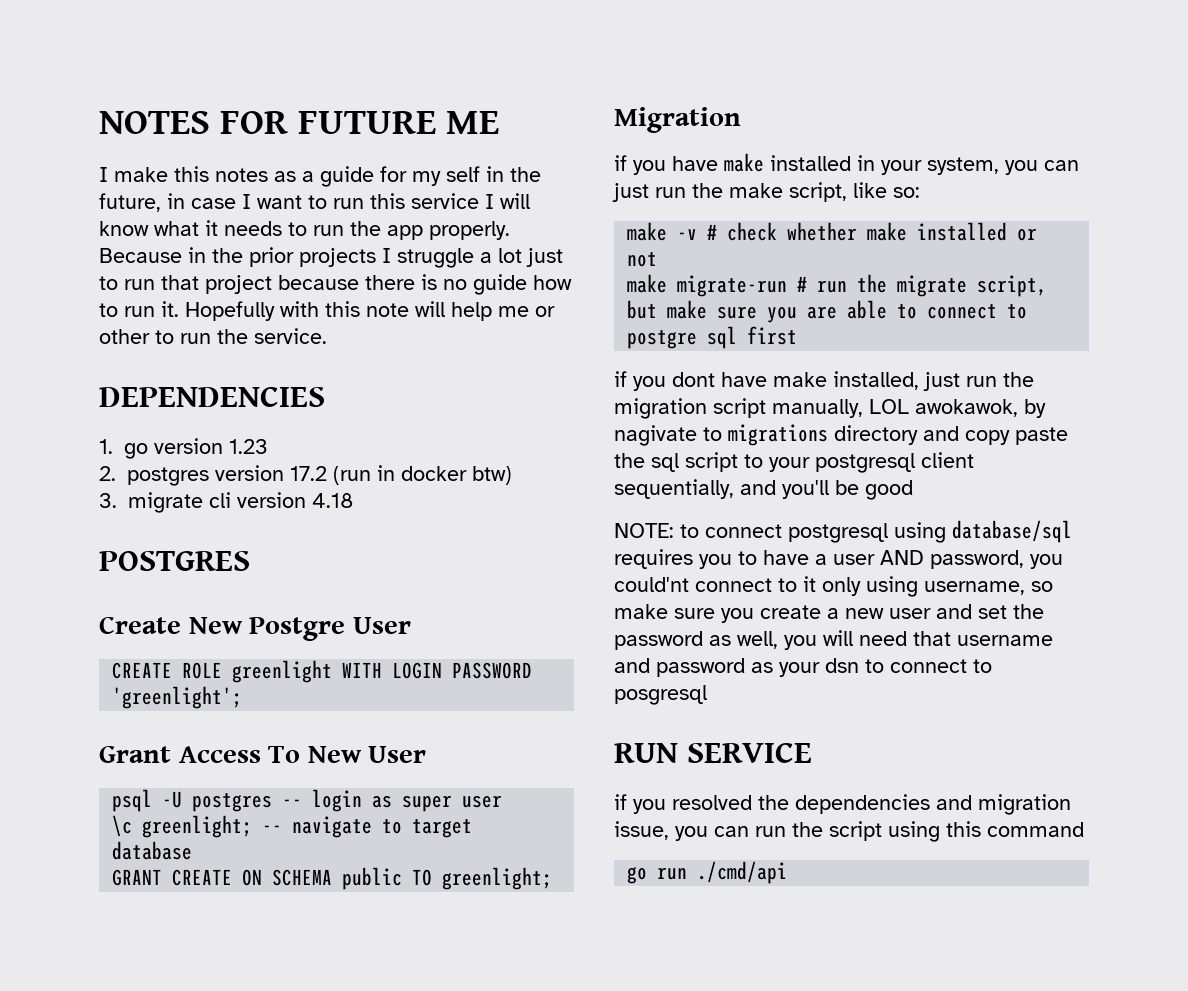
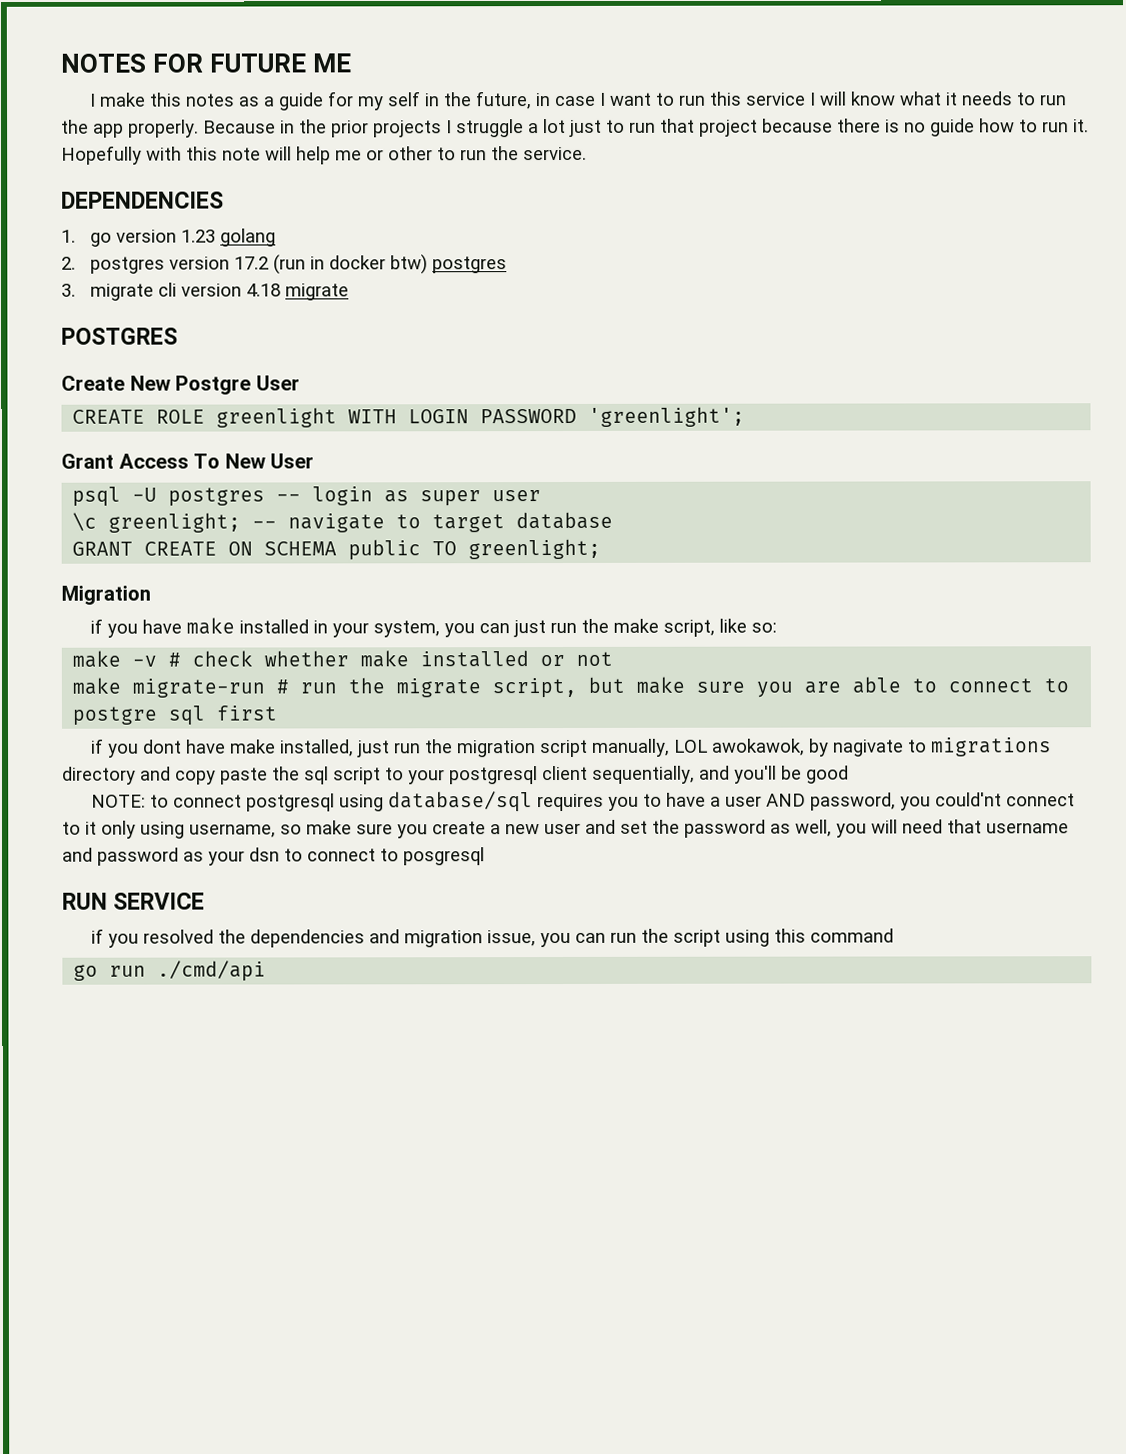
- 1. go version 1.23
+ 1. go version 1.23 golang
- 2. postgres version 17.2 (run in docker btw)
+ 2. postgres version 17.2 (run in docker btw) postgres
- 3. migrate cli version 4.18
+ 3. migrate cli version 4.18 migrate

